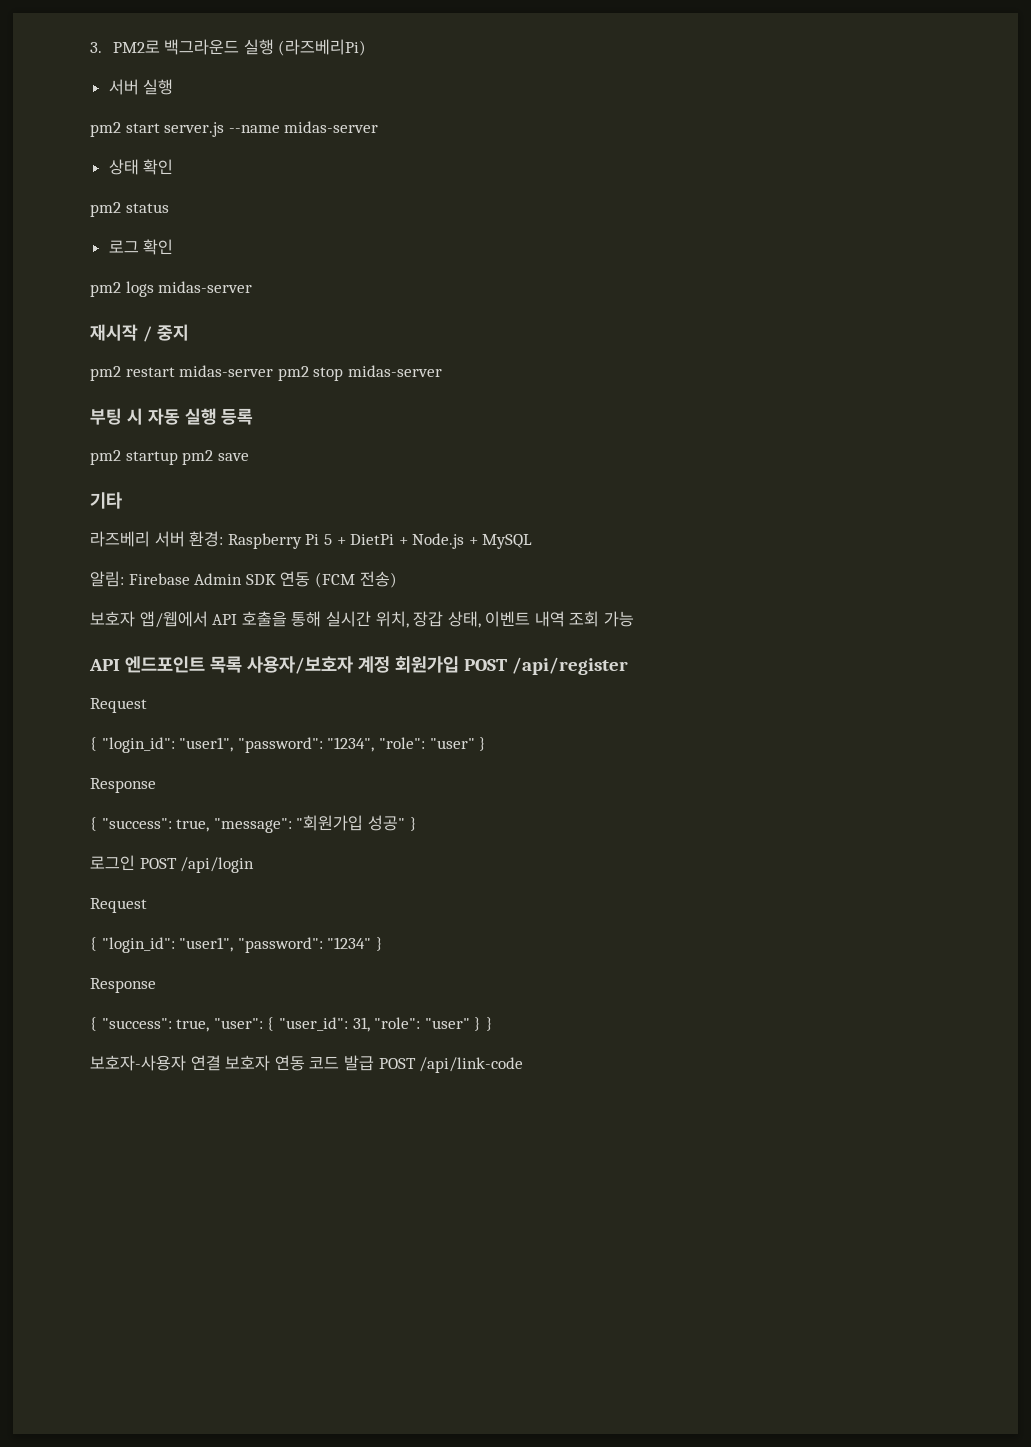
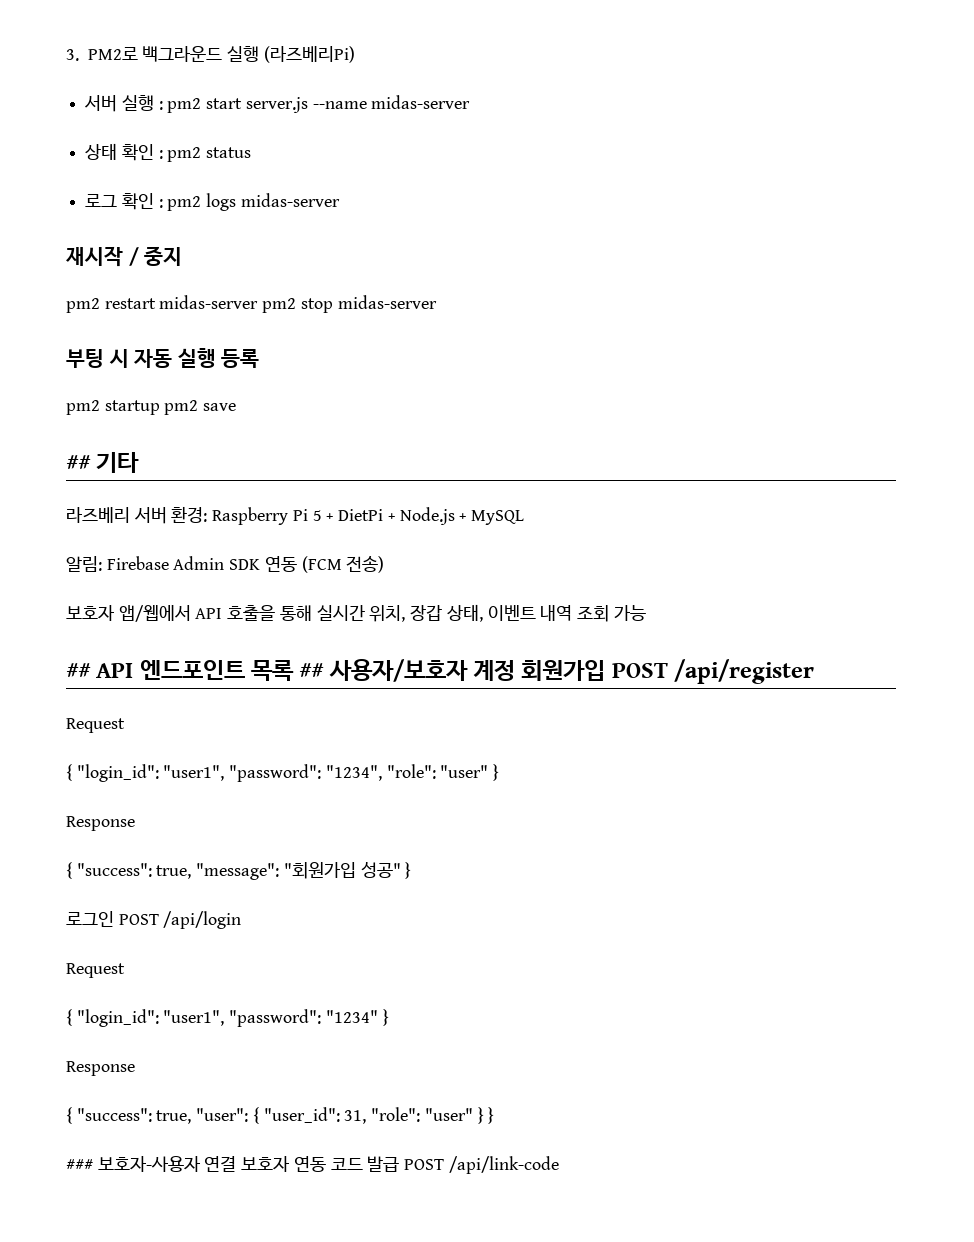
- 서버 실행
- pm2 start server.js --name midas-server
+ 서버 실행 : pm2 start server.js --name midas-server
- 상태 확인
- pm2 status
+ 상태 확인 : pm2 status
- 로그 확인
- pm2 logs midas-server
+ 로그 확인 : pm2 logs midas-server
- 기타
+ ## 기타
- API 엔드포인트 목록 사용자/보호자 계정 회원가입 POST /api/register
+ ## API 엔드포인트 목록 ## 사용자/보호자 계정 회원가입 POST /api/register
- 보호자-사용자 연결 보호자 연동 코드 발급 POST /api/link-code
+ ### 보호자-사용자 연결 보호자 연동 코드 발급 POST /api/link-code

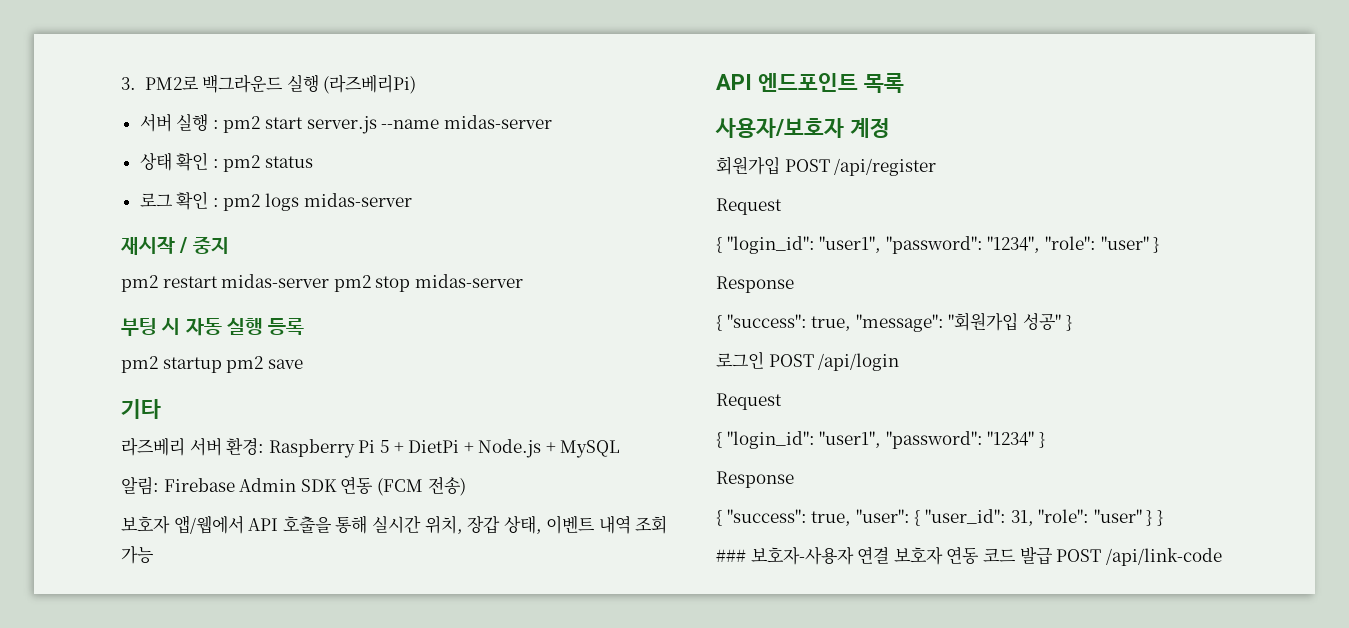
- ## 기타
+ 기타
- ## API 엔드포인트 목록 ## 사용자/보호자 계정 회원가입 POST /api/register
+ API 엔드포인트 목록
+ 사용자/보호자 계정
+ 회원가입 POST /api/register

